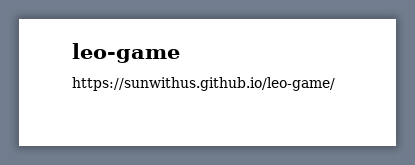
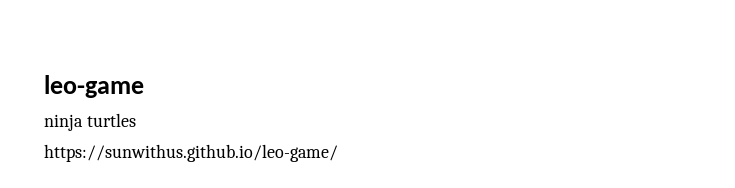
+ ninja turtles

